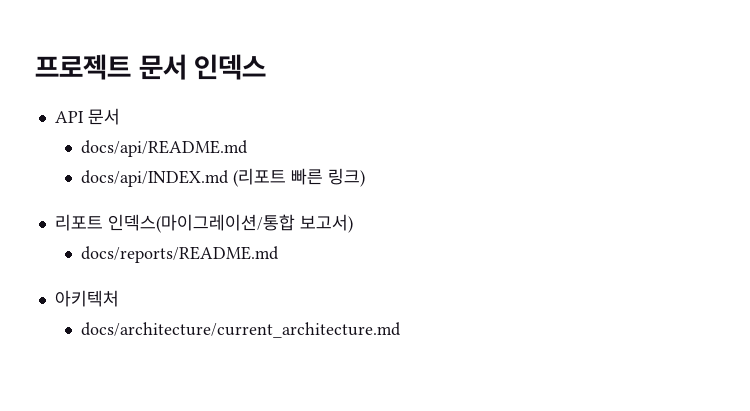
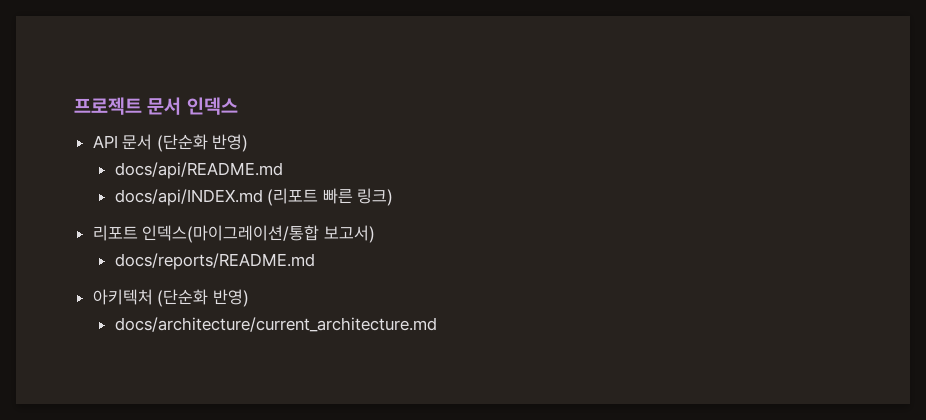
- API 문서
+ API 문서 (단순화 반영)
- 아키텍처
+ 아키텍처 (단순화 반영)

